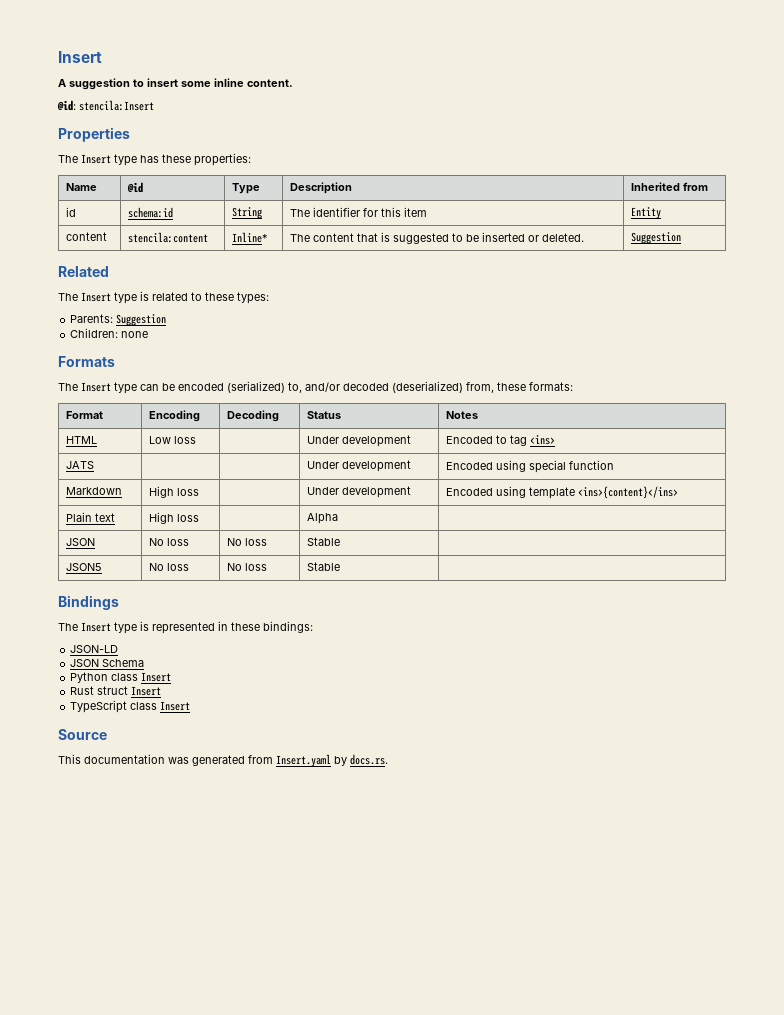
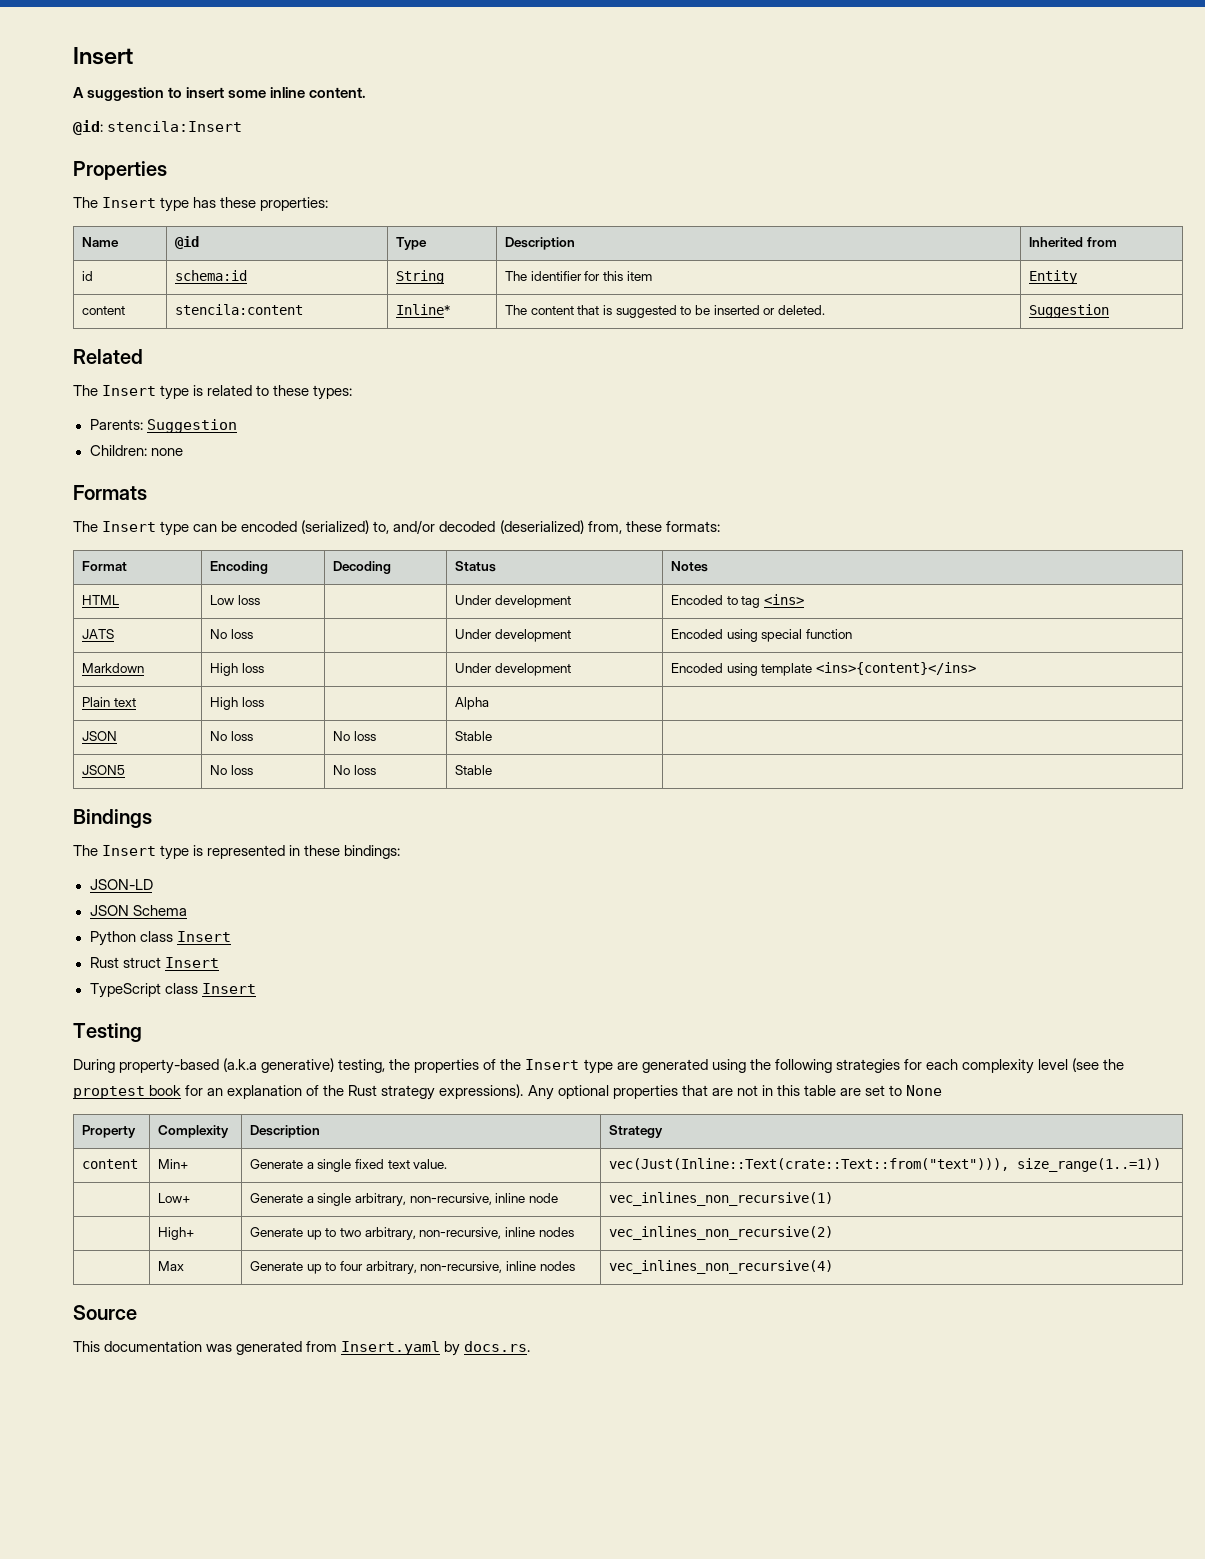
- JATS | | | Under development | Encoded using special function
+ JATS | No loss | | Under development | Encoded using special function
+ Testing
+ During property-based (a.k.a generative) testing, the properties of the Insert type are generated using the following strategies for each complexity level (see the proptest book for an explanation of the Rust strategy expressions). Any optional properties that are not in this table are set to None
+ Property | Complexity | Description | Strategy
+ content | Min+ | Generate a single fixed text value. | vec(Just(Inline::Text(crate::Text::from("text"))), size_range(1..=1))
+ | Low+ | Generate a single arbitrary, non-recursive, inline node | vec_inlines_non_recursive(1)
+ | High+ | Generate up to two arbitrary, non-recursive, inline nodes | vec_inlines_non_recursive(2)
+ | Max | Generate up to four arbitrary, non-recursive, inline nodes | vec_inlines_non_recursive(4)

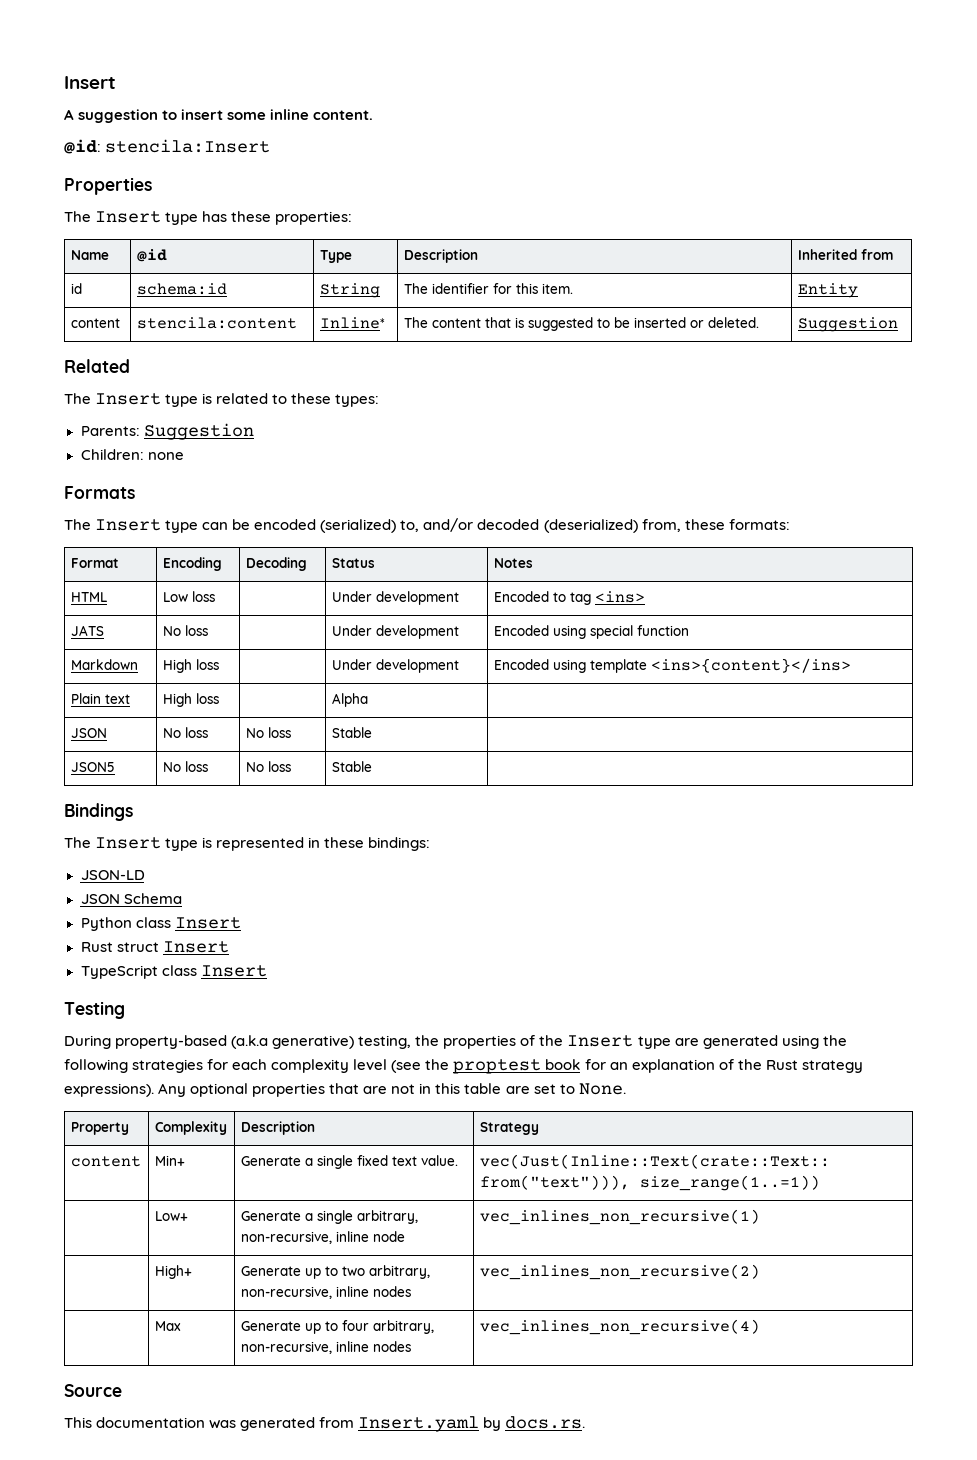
- id | schema:id | String | The identifier for this item | Entity
+ id | schema:id | String | The identifier for this item. | Entity
- Any optional properties that are not in this table are set to None
+ Any optional properties that are not in this table are set to None.

